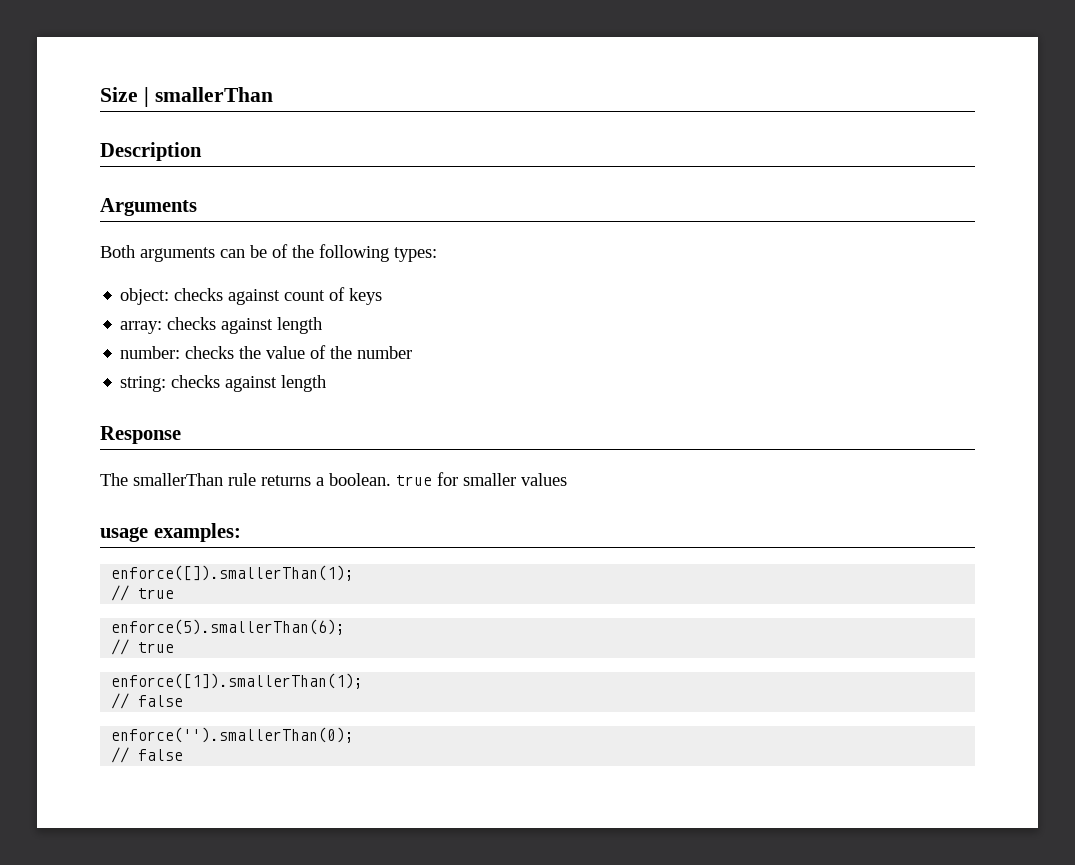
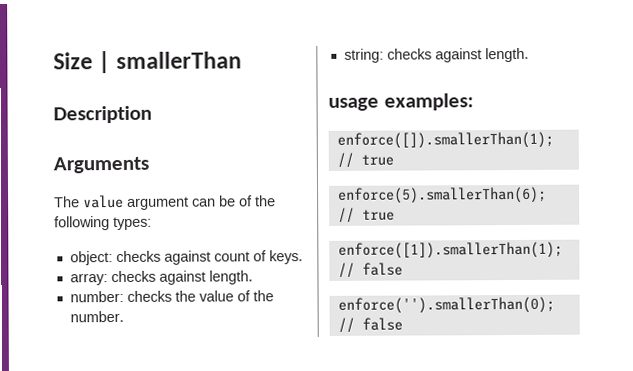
- Both arguments can be of the following types:
+ The value argument can be of the following types:
- object: checks against count of keys
+ object: checks against count of keys.
- array: checks against length
+ array: checks against length.
- number: checks the value of the number
+ number: checks the value of the number.
- string: checks against length
- Response
- The smallerThan rule returns a boolean. true for smaller values
+ string: checks against length.

